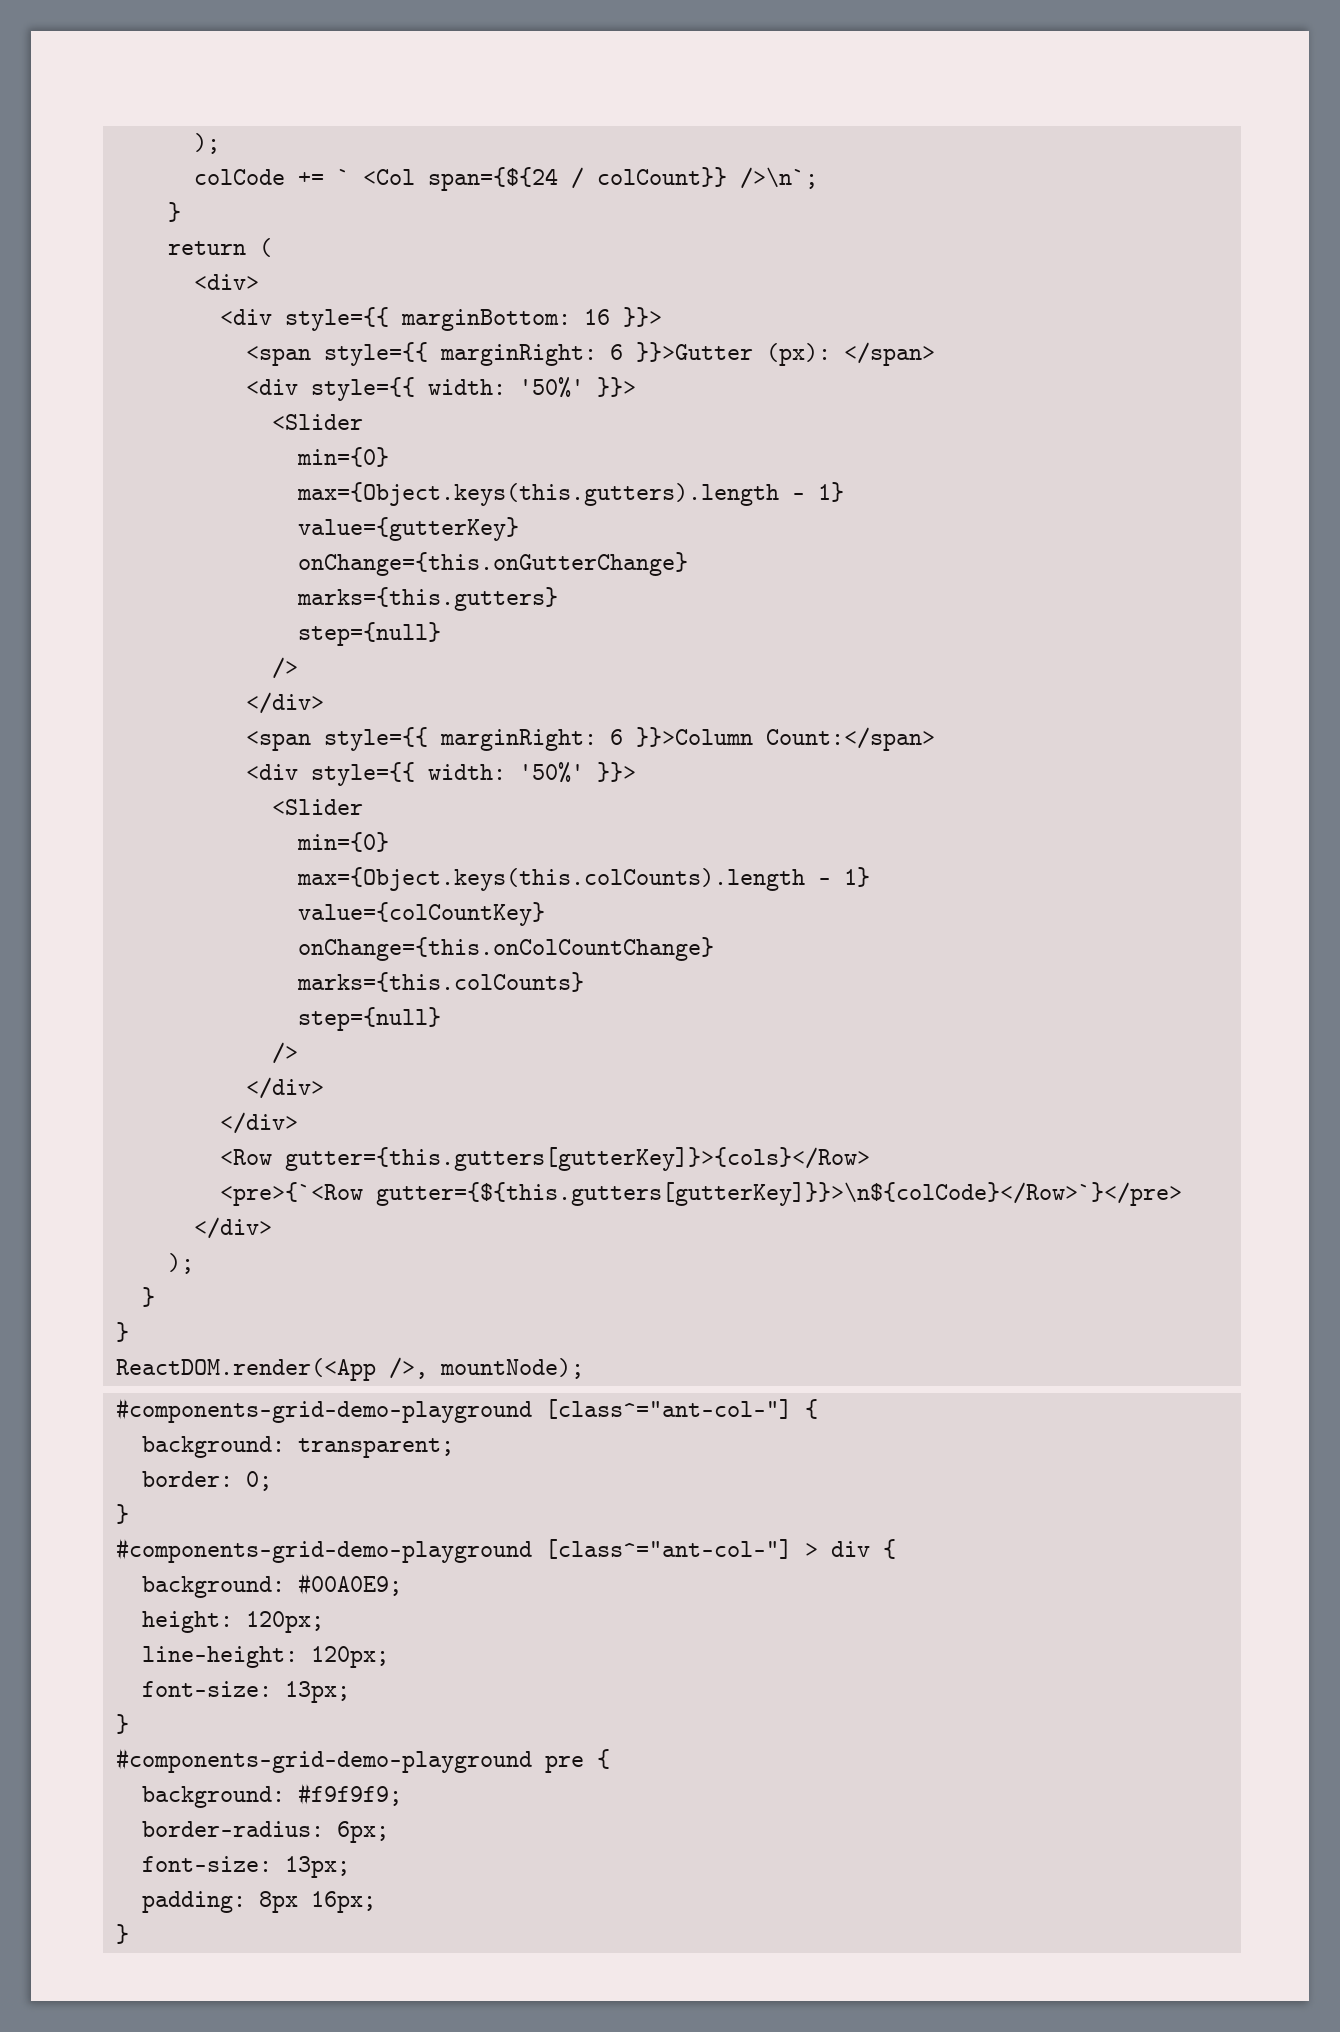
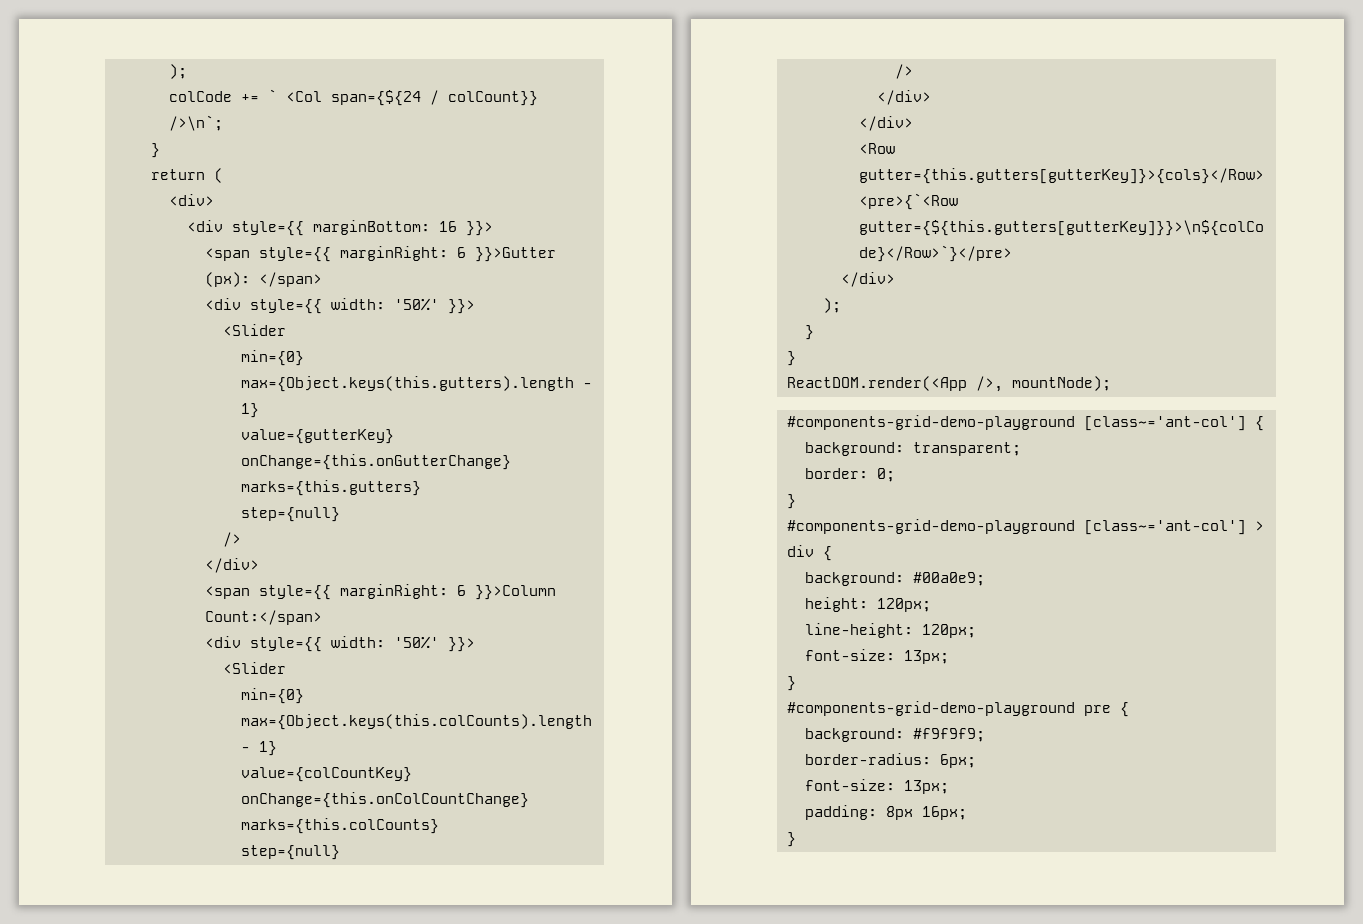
- #components-grid-demo-playground [class^="ant-col-"] {
+ #components-grid-demo-playground [class~='ant-col'] {
- #components-grid-demo-playground [class^="ant-col-"] > div {
+ #components-grid-demo-playground [class~='ant-col'] > div {
- background: #00A0E9;
+ background: #00a0e9;

